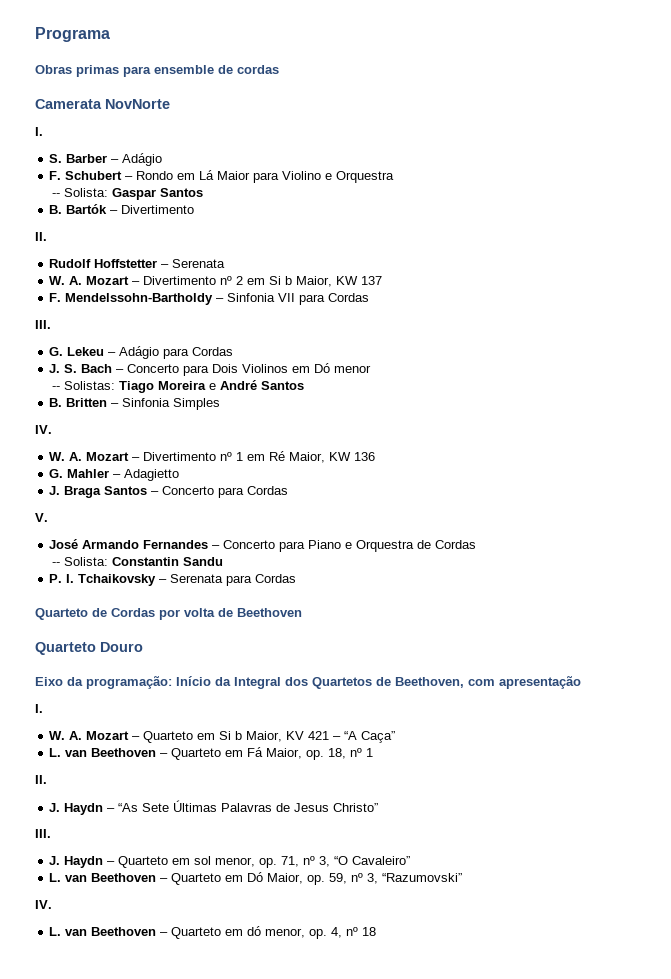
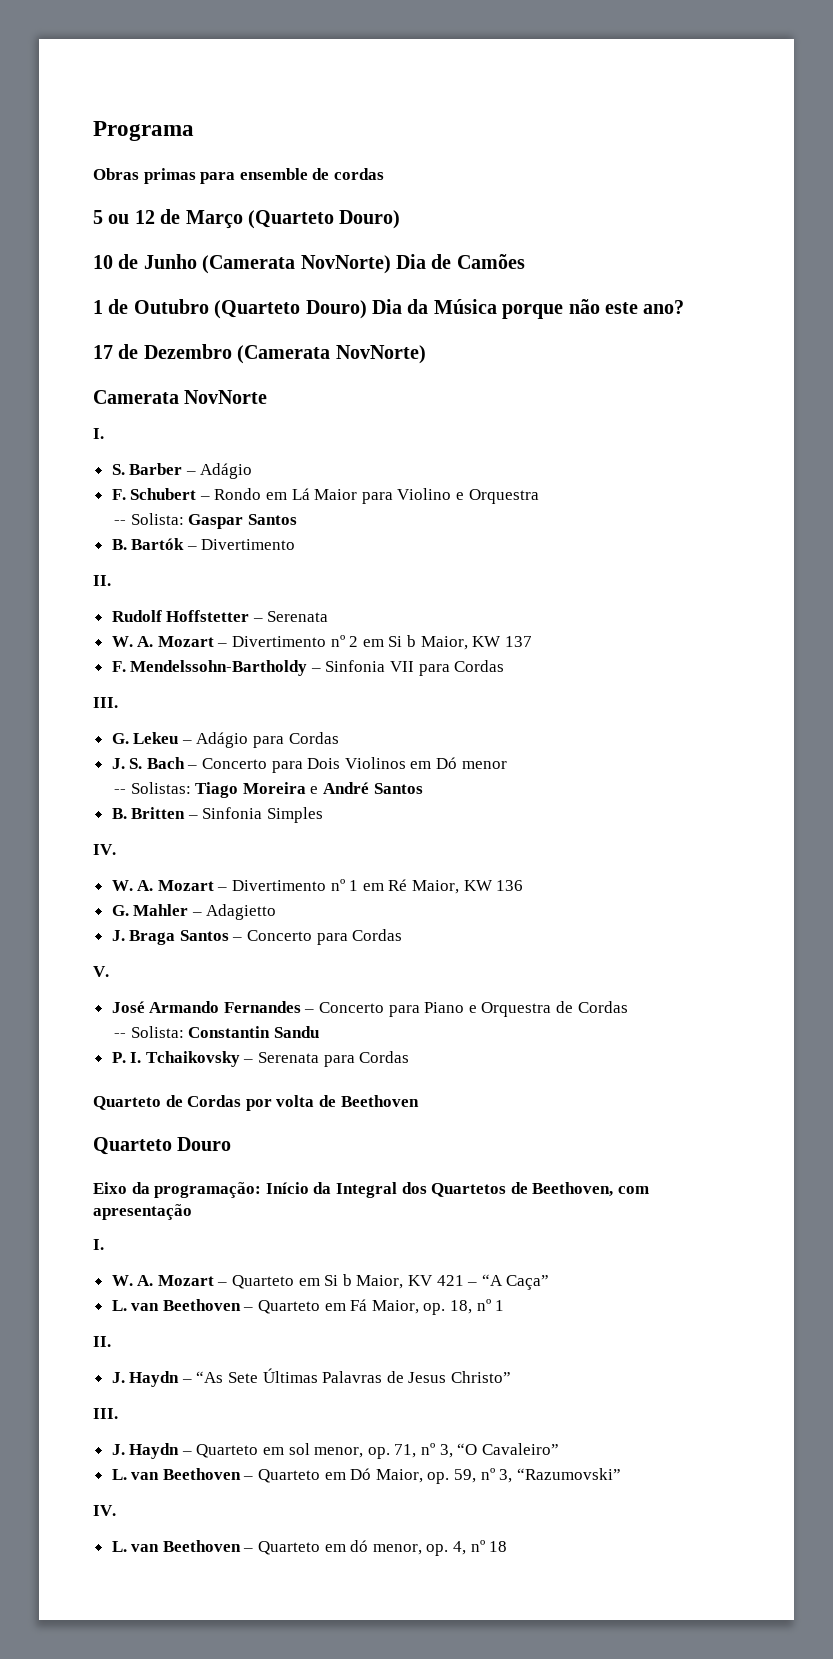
+ 5 ou 12 de Março (Quarteto Douro)
+ 10 de Junho (Camerata NovNorte) Dia de Camões
+ 1 de Outubro (Quarteto Douro) Dia da Música porque não este ano?
+ 17 de Dezembro (Camerata NovNorte)

